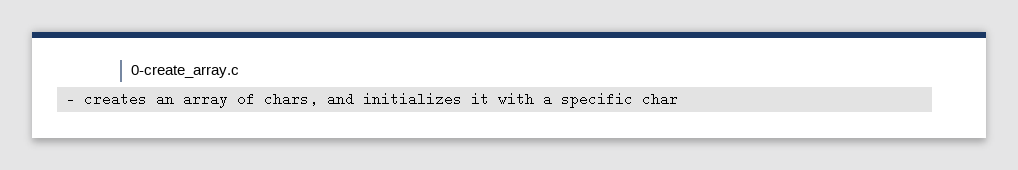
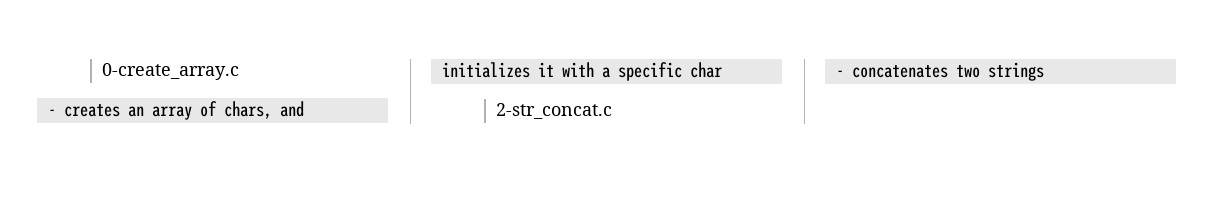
+ 2-str_concat.c
+ - concatenates two strings

